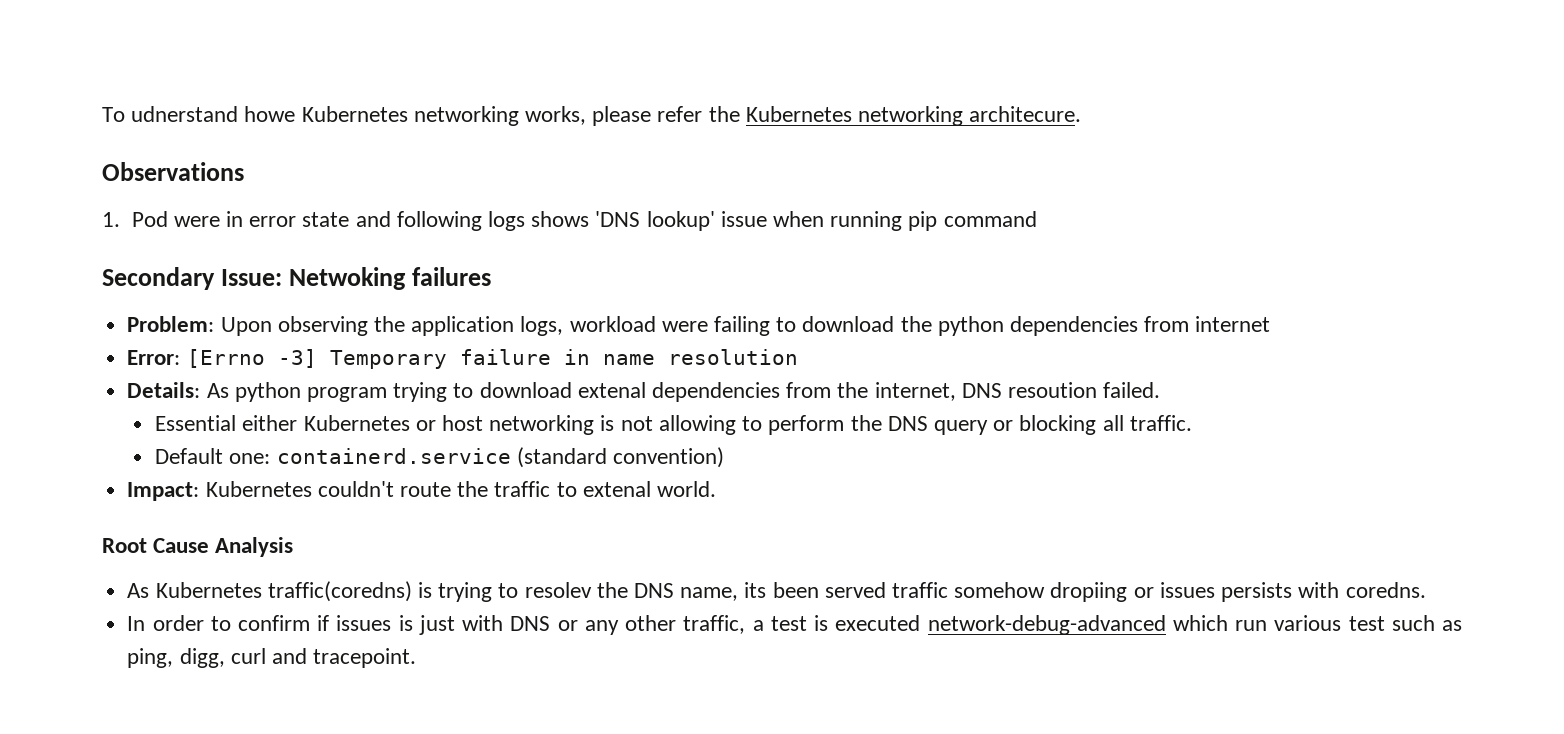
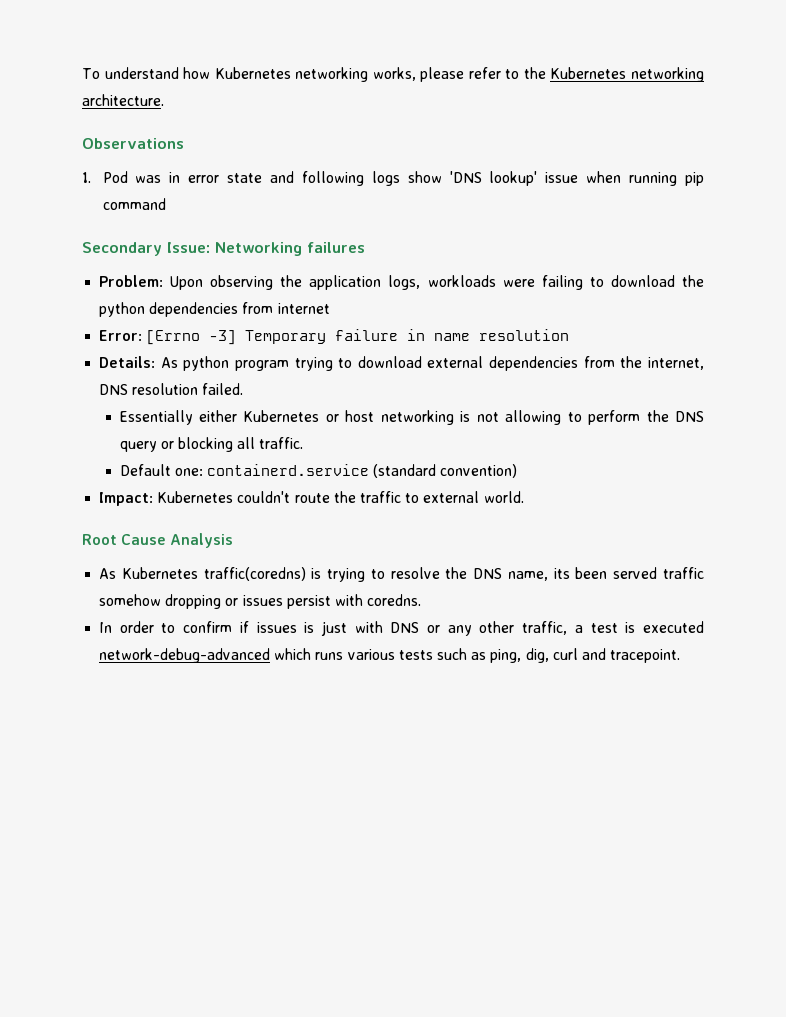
- To udnerstand howe Kubernetes networking works, please refer the Kubernetes networking architecure.
+ To understand how Kubernetes networking works, please refer to the Kubernetes networking architecture.
- 1. Pod were in error state and following logs shows 'DNS lookup' issue when running pip command
+ 1. Pod was in error state and following logs show 'DNS lookup' issue when running pip command
- Secondary Issue: Netwoking failures
+ Secondary Issue: Networking failures
- Problem: Upon observing the application logs, workload were failing to download the python dependencies from internet
+ Problem: Upon observing the application logs, workloads were failing to download the python dependencies from internet
- Details: As python program trying to download extenal dependencies from the internet, DNS resoution failed.
+ Details: As python program trying to download external dependencies from the internet, DNS resolution failed.
- Essential either Kubernetes or host networking is not allowing to perform the DNS query or blocking all traffic.
+ Essentially either Kubernetes or host networking is not allowing to perform the DNS query or blocking all traffic.
- Impact: Kubernetes couldn't route the traffic to extenal world.
+ Impact: Kubernetes couldn't route the traffic to external world.
- As Kubernetes traffic(coredns) is trying to resolev the DNS name, its been served traffic somehow dropiing or issues persists with coredns.
+ As Kubernetes traffic(coredns) is trying to resolve the DNS name, its been served traffic somehow dropping or issues persist with coredns.
- In order to confirm if issues is just with DNS or any other traffic, a test is executed network-debug-advanced which run various test such as ping, digg, curl and tracepoint.
+ In order to confirm if issues is just with DNS or any other traffic, a test is executed network-debug-advanced which runs various tests such as ping, dig, curl and tracepoint.

